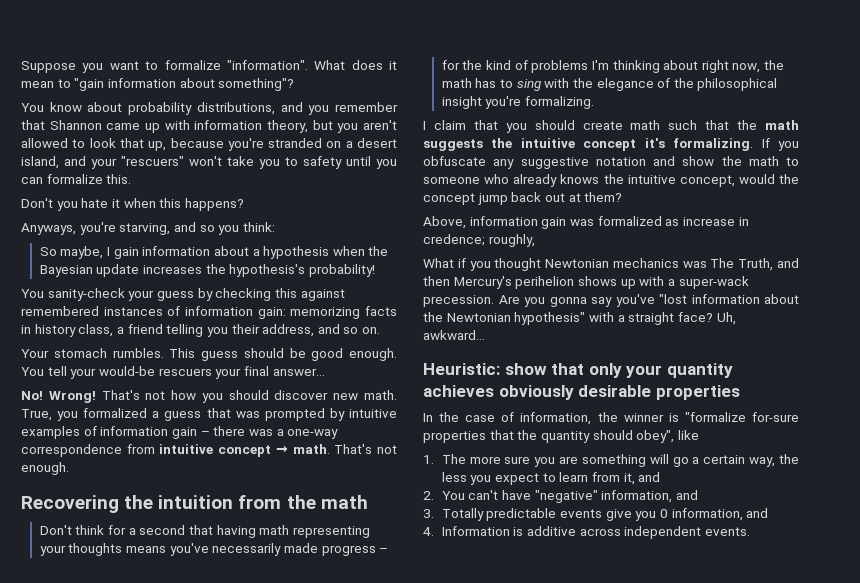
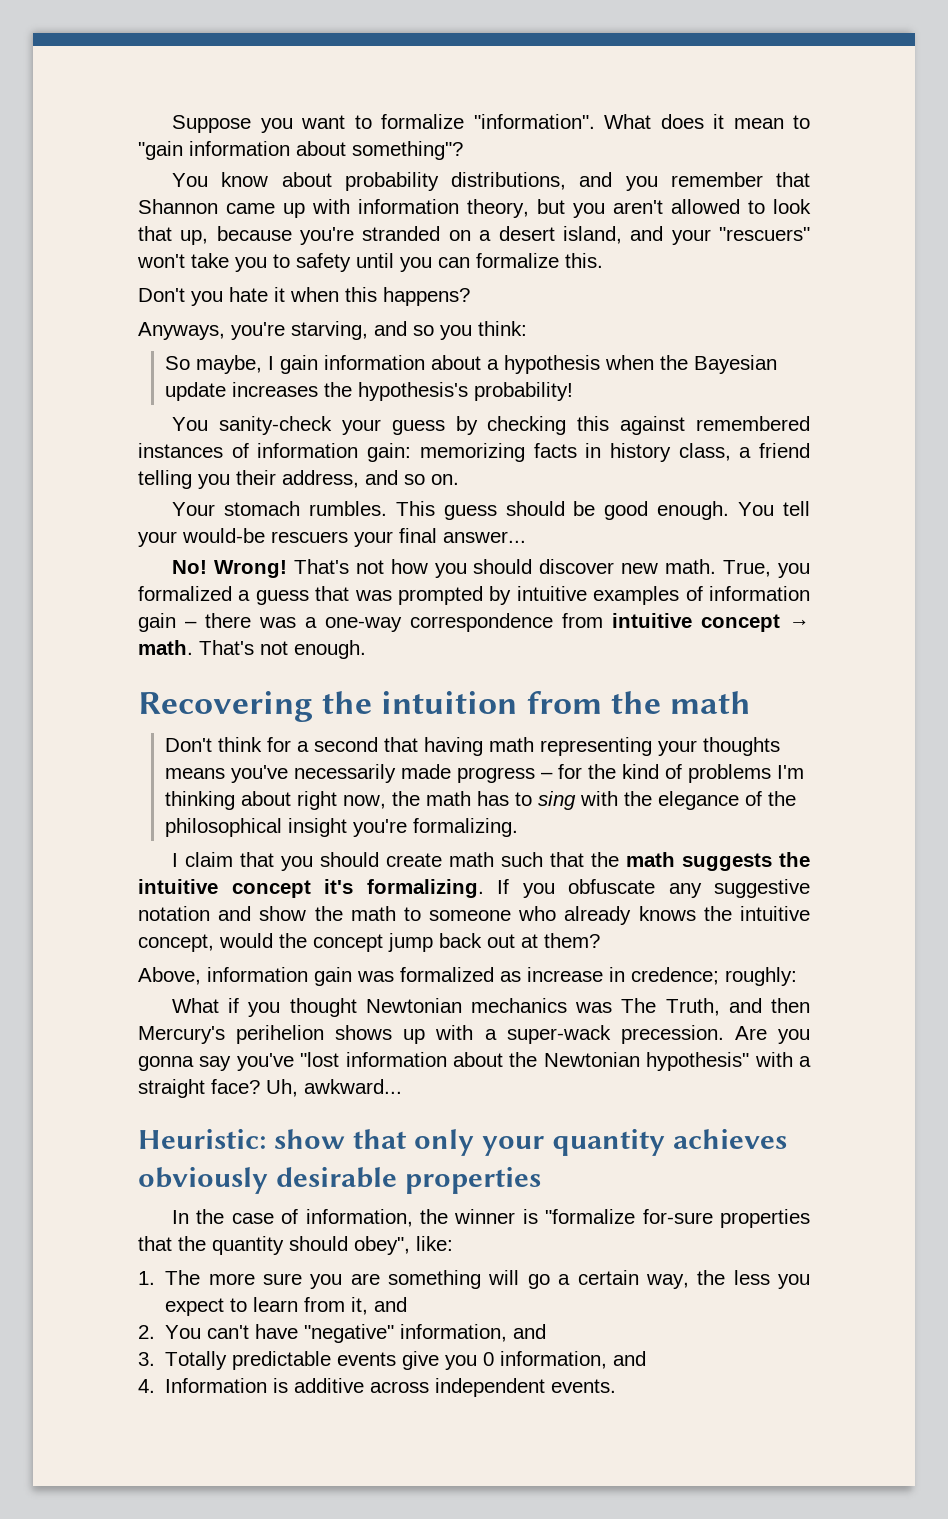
- Above, information gain was formalized as increase in credence; roughly,
+ Above, information gain was formalized as increase in credence; roughly:
- In the case of information, the winner is "formalize for-sure properties that the quantity should obey", like
+ In the case of information, the winner is "formalize for-sure properties that the quantity should obey", like:

